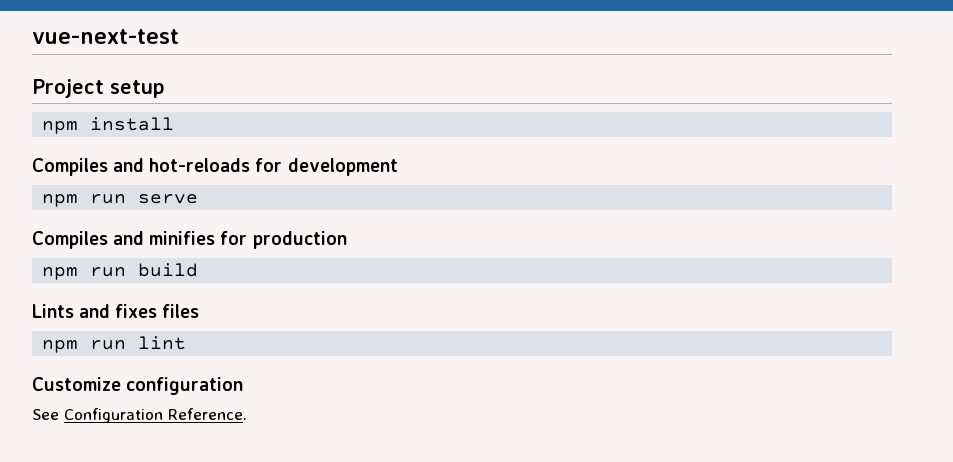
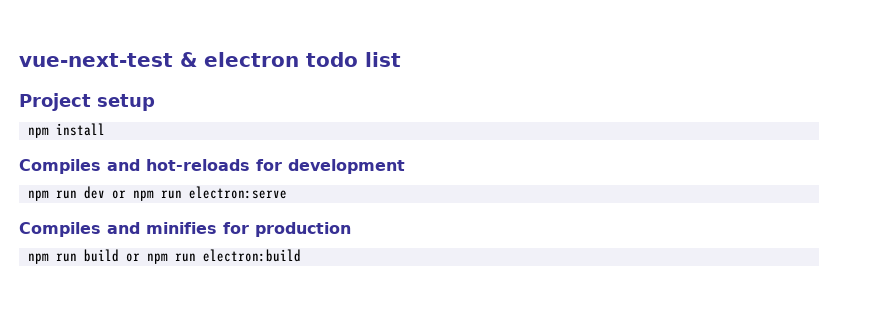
- vue-next-test
+ vue-next-test & electron todo list
- npm run serve
+ npm run dev or npm run electron:serve
- npm run build
- Lints and fixes files
- npm run lint
- Customize configuration
- See Configuration Reference.
+ npm run build or npm run electron:build

